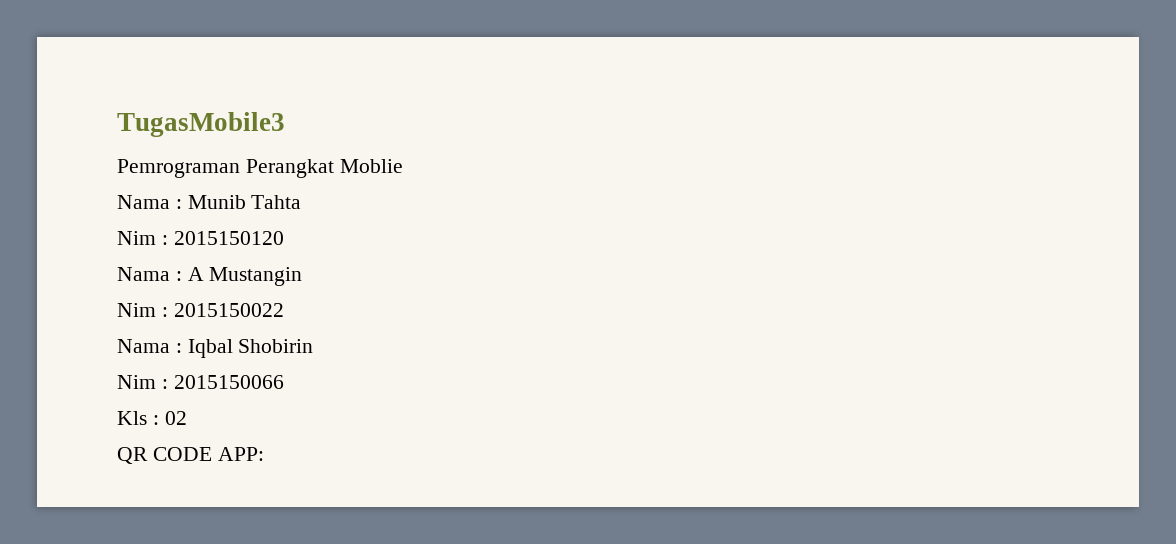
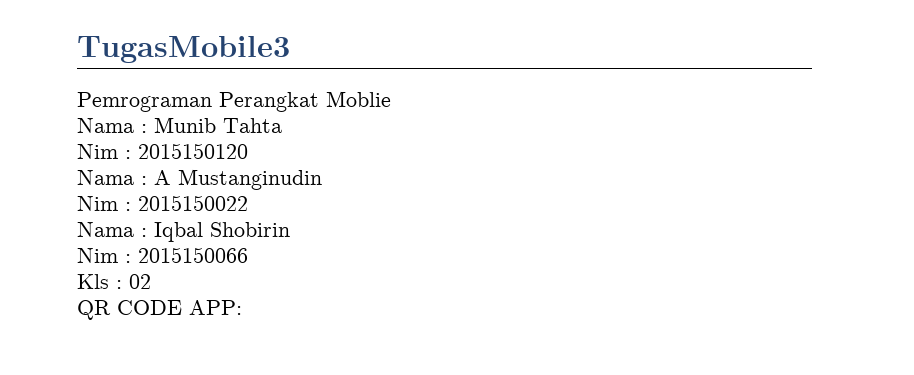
- Nama : A Mustangin
+ Nama : A Mustanginudin

